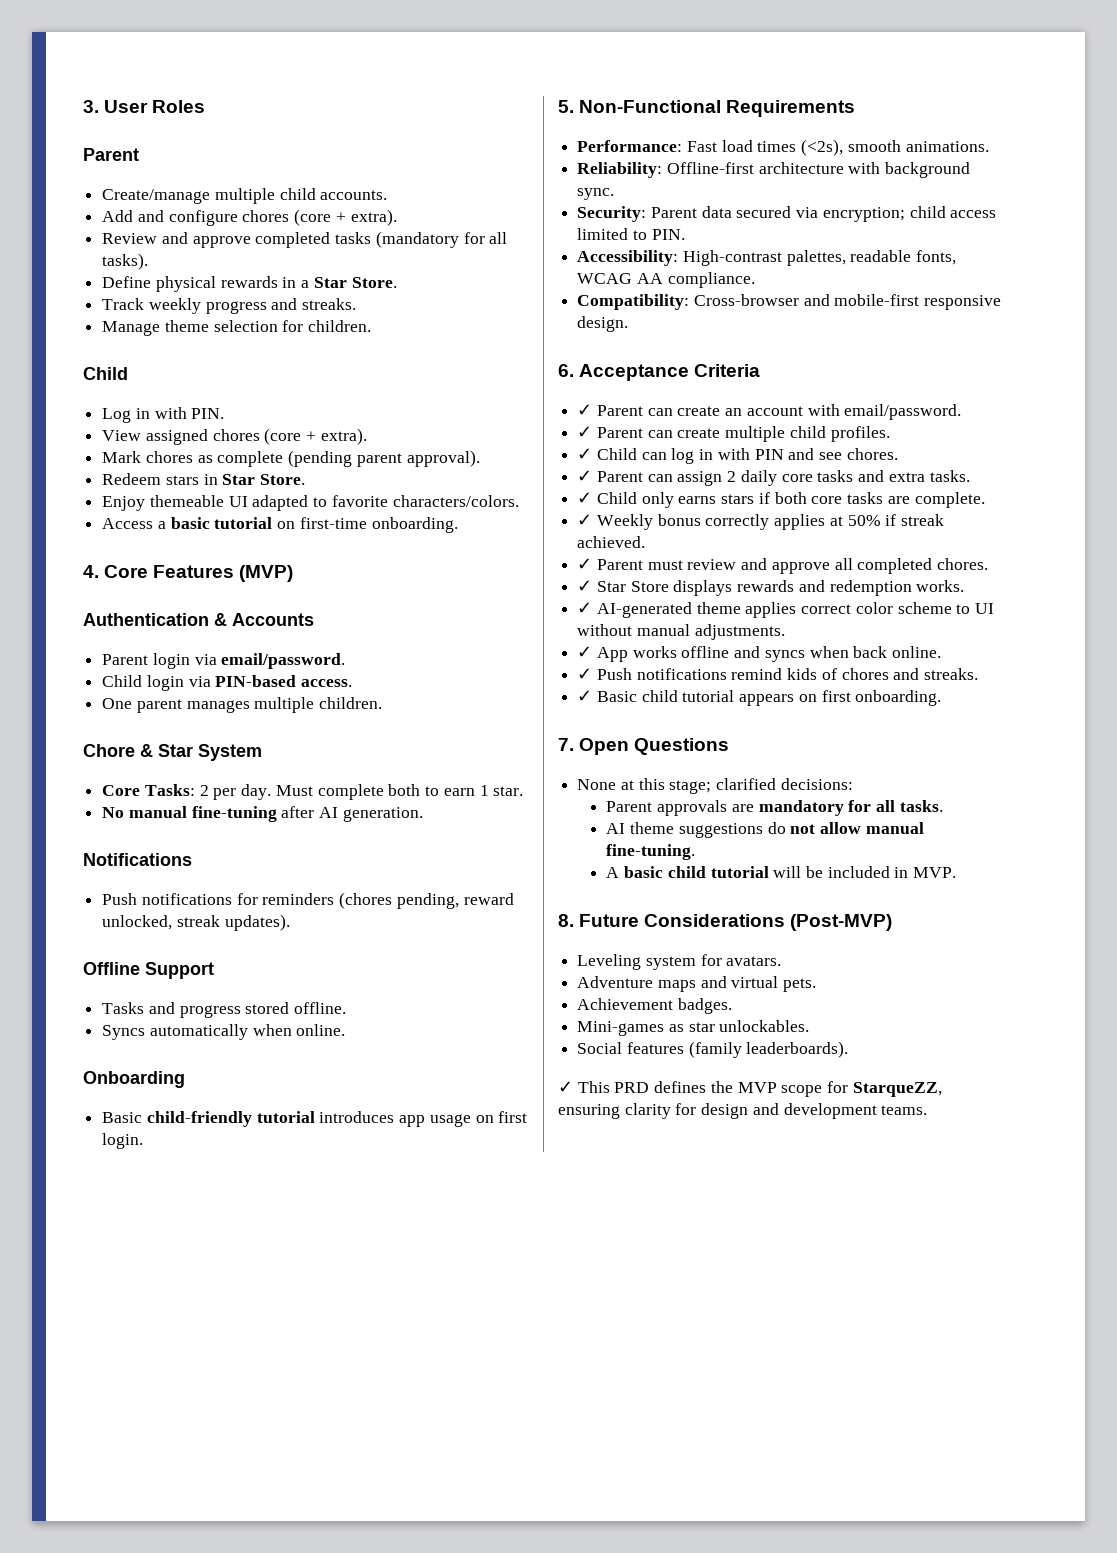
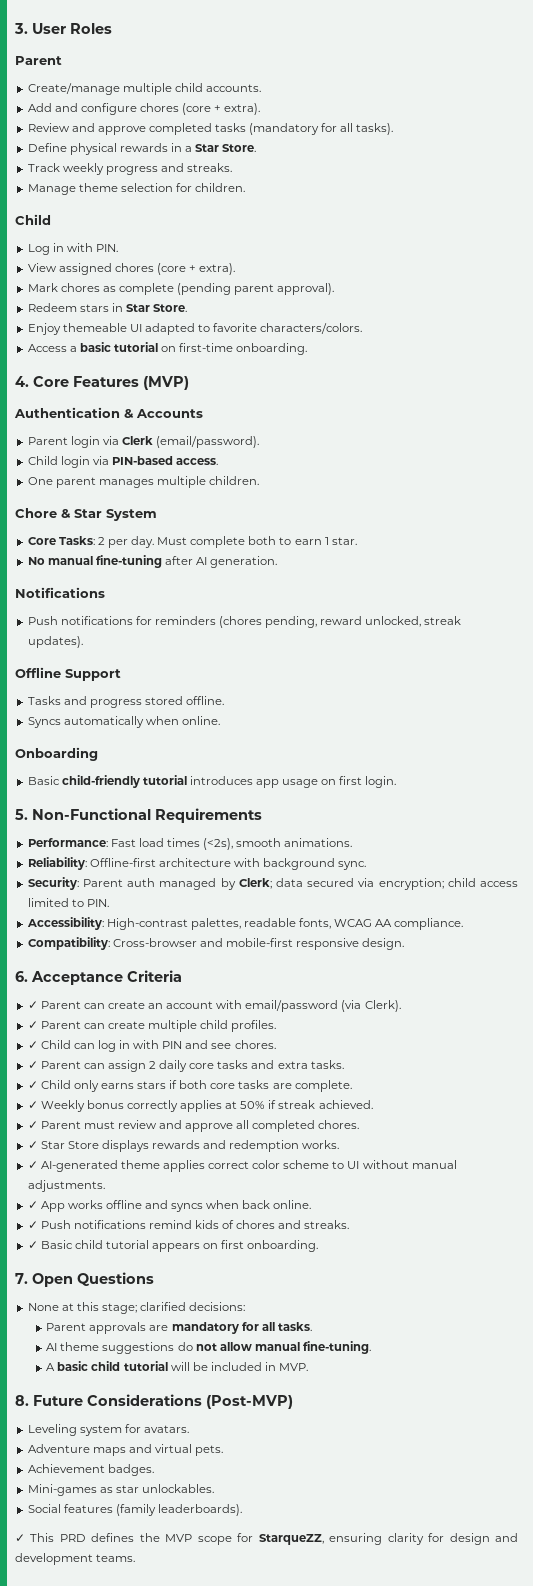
- Parent login via email/password.
+ Parent login via Clerk (email/password).
- Security: Parent data secured via encryption; child access limited to PIN.
+ Security: Parent auth managed by Clerk; data secured via encryption; child access limited to PIN.
- ✓ Parent can create an account with email/password.
+ ✓ Parent can create an account with email/password (via Clerk).

